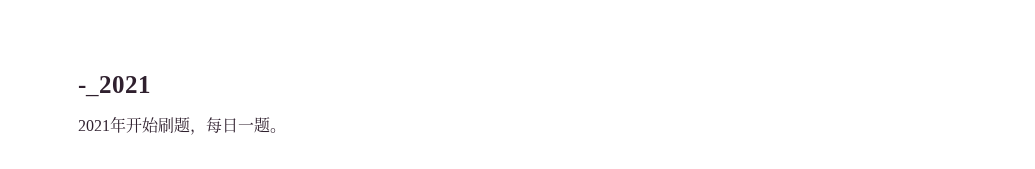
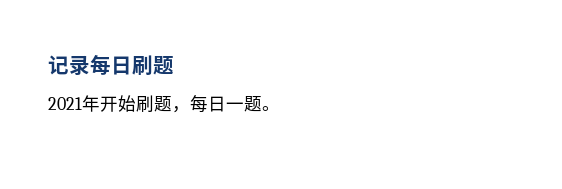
- -_2021
+ 记录每日刷题

